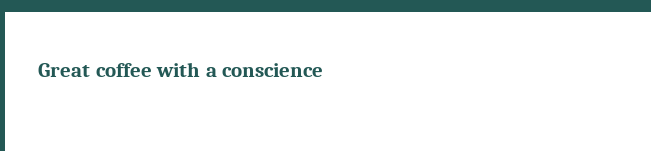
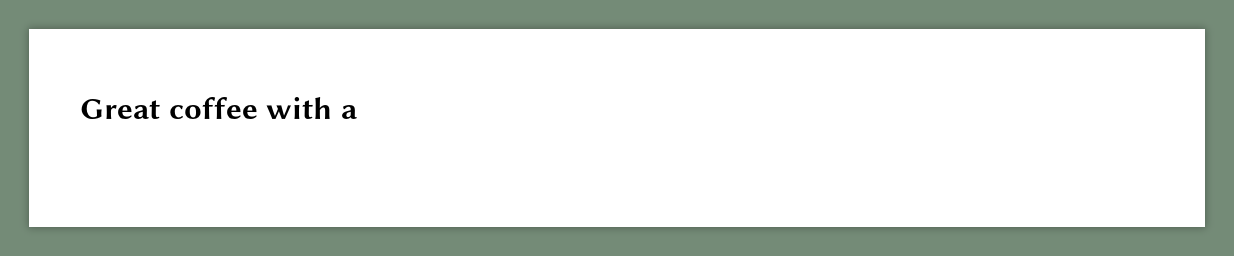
- Great coffee with a conscience
+ Great coffee with a

